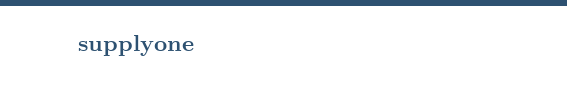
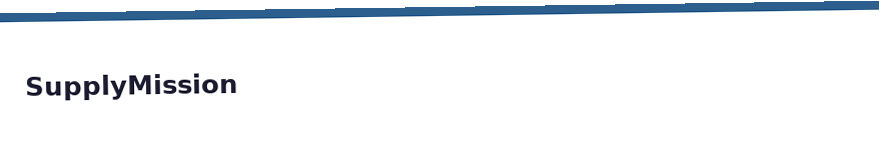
- supplyone
+ SupplyMission

